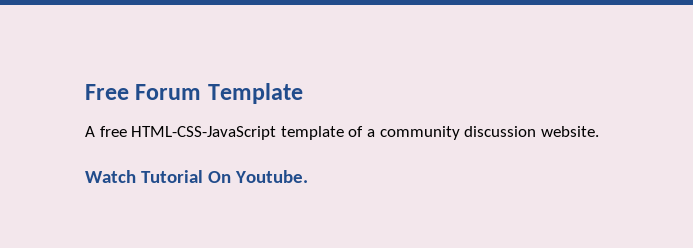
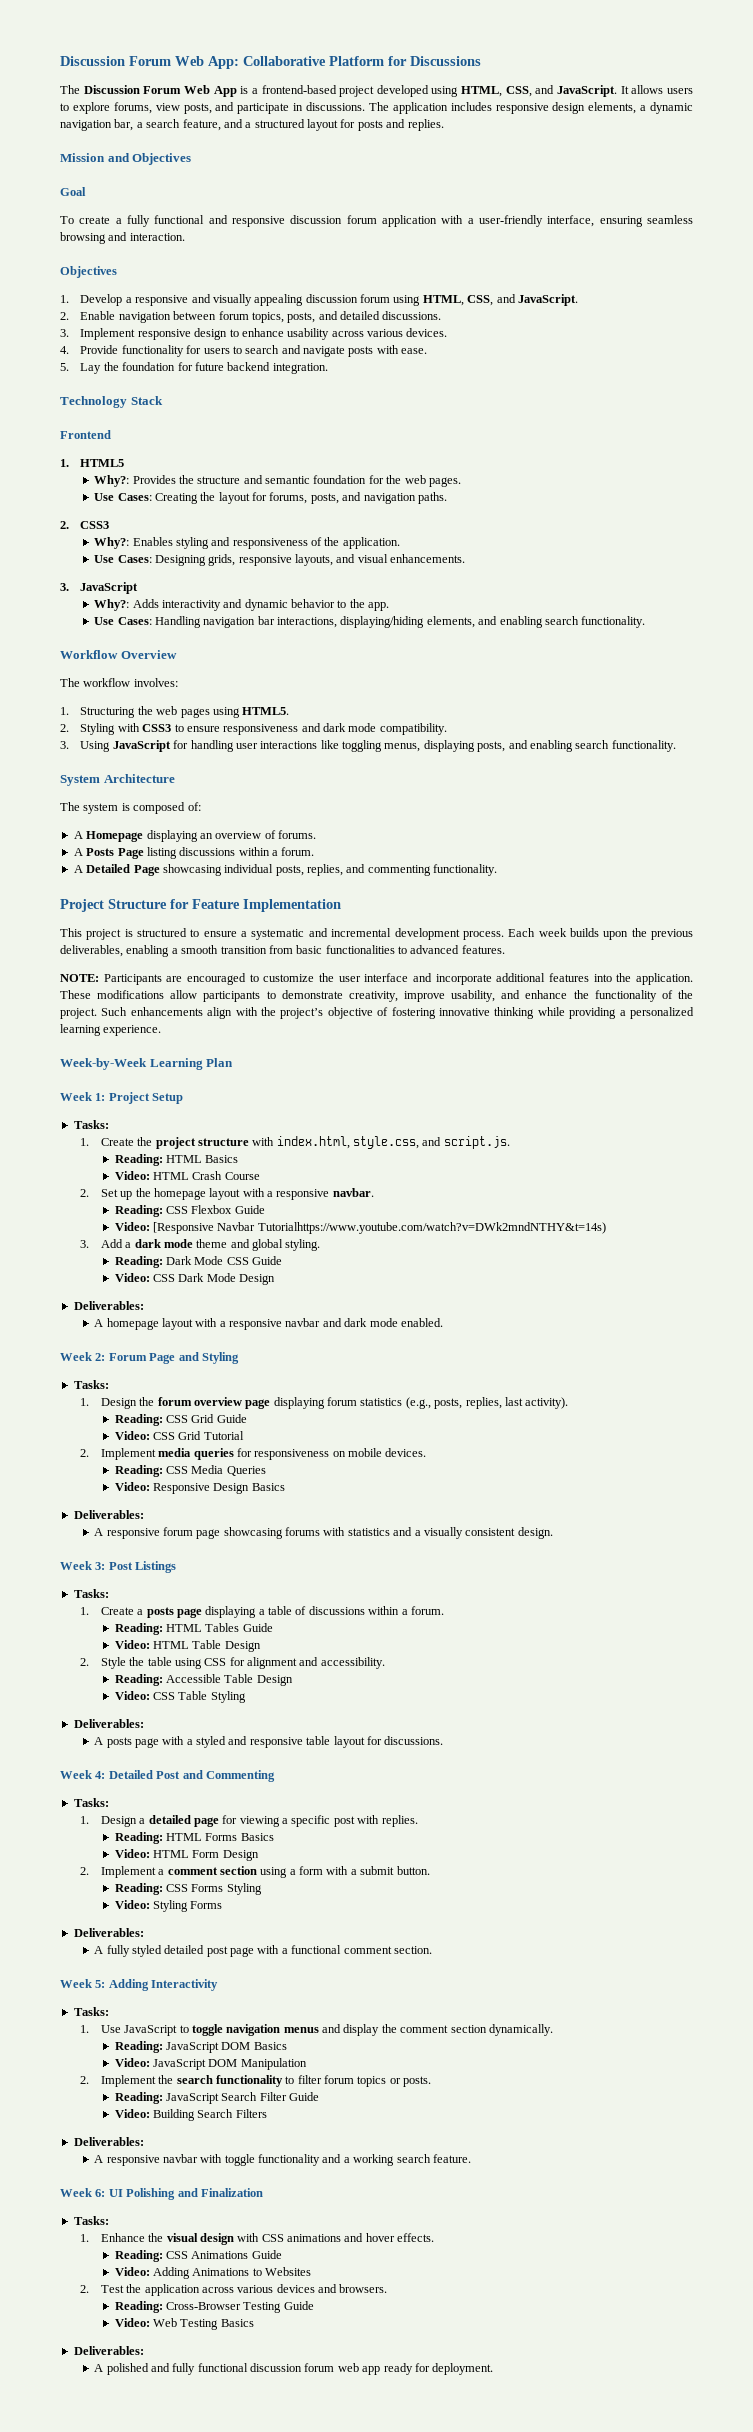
- Free Forum Template
- A free HTML-CSS-JavaScript template of a community discussion website.
- Watch Tutorial On Youtube.
+ Discussion Forum Web App: Collaborative Platform for Discussions
+ The Discussion Forum Web App is a frontend-based project developed using HTML, CSS, and JavaScript. It allows users to explore forums, view posts, and participate in discussions. The application includes responsive design elements, a dynamic navigation bar, a search feature, and a structured layout for posts and replies.
+ Mission and Objectives
+ Goal
+ To create a fully functional and responsive discussion forum application with a user-friendly interface, ensuring seamless browsing and interaction.
+ Objectives
+ 1. Develop a responsive and visually appealing discussion forum using HTML, CSS, and JavaScript.
+ 2. Enable navigation between forum topics, posts, and detailed discussions.
+ 3. Implement responsive design to enhance usability across various devices.
+ 4. Provide functionality for users to search and navigate posts with ease.
+ 5. Lay the foundation for future backend integration.
+ Technology Stack
+ Frontend
+ 1. HTML5
+ Why?: Provides the structure and semantic foundation for the web pages.
+ Use Cases: Creating the layout for forums, posts, and navigation paths.
+ 2. CSS3
+ Why?: Enables styling and responsiveness of the application.
+ Use Cases: Designing grids, responsive layouts, and visual enhancements.
+ 3. JavaScript
+ Why?: Adds interactivity and dynamic behavior to the app.
+ Use Cases: Handling navigation bar interactions, displaying/hiding elements, and enabling search functionality.
+ Workflow Overview
+ The workflow involves:
+ 1. Structuring the web pages using HTML5.
+ 2. Styling with CSS3 to ensure responsiveness and dark mode compatibility.
+ 3. Using JavaScript for handling user interactions like toggling menus, displaying posts, and enabling search functionality.
+ System Architecture
+ The system is composed of:
+ A Homepage displaying an overview of forums.
+ A Posts Page listing discussions within a forum.
+ A Detailed Page showcasing individual posts, replies, and commenting functionality.
+ Project Structure for Feature Implementation
+ This project is structured to ensure a systematic and incremental development process. Each week builds upon the previous deliverables, enabling a smooth transition from basic functionalities to advanced features.
+ NOTE: Participants are encouraged to customize the user interface and incorporate additional features into the application. These modifications allow participants to demonstrate creativity, improve usability, and enhance the functionality of the project. Such enhancements align with the project’s objective of fostering innovative thinking while providing a personalized learning experience.
+ Week-by-Week Learning Plan
+ Week 1: Project Setup
+ Tasks:
+ 1. Create the project structure with index.html, style.css, and script.js.
+ Reading: HTML Basics
+ Video: HTML Crash Course
+ 2. Set up the homepage layout with a responsive navbar.
+ Reading: CSS Flexbox Guide
+ Video: [Responsive Navbar Tutorialhttps://www.youtube.com/watch?v=DWk2mndNTHY&t=14s)
+ 3. Add a dark mode theme and global styling.
+ Reading: Dark Mode CSS Guide
+ Video: CSS Dark Mode Design
+ Deliverables:
+ A homepage layout with a responsive navbar and dark mode enabled.
+ Week 2: Forum Page and Styling
+ Tasks:
+ 1. Design the forum overview page displaying forum statistics (e.g., posts, replies, last activity).
+ Reading: CSS Grid Guide
+ Video: CSS Grid Tutorial
+ 2. Implement media queries for responsiveness on mobile devices.
+ Reading: CSS Media Queries
+ Video: Responsive Design Basics
+ Deliverables:
+ A responsive forum page showcasing forums with statistics and a visually consistent design.
+ Week 3: Post Listings
+ Tasks:
+ 1. Create a posts page displaying a table of discussions within a forum.
+ Reading: HTML Tables Guide
+ Video: HTML Table Design
+ 2. Style the table using CSS for alignment and accessibility.
+ Reading: Accessible Table Design
+ Video: CSS Table Styling
+ Deliverables:
+ A posts page with a styled and responsive table layout for discussions.
+ Week 4: Detailed Post and Commenting
+ Tasks:
+ 1. Design a detailed page for viewing a specific post with replies.
+ Reading: HTML Forms Basics
+ Video: HTML Form Design
+ 2. Implement a comment section using a form with a submit button.
+ Reading: CSS Forms Styling
+ Video: Styling Forms
+ Deliverables:
+ A fully styled detailed post page with a functional comment section.
+ Week 5: Adding Interactivity
+ Tasks:
+ 1. Use JavaScript to toggle navigation menus and display the comment section dynamically.
+ Reading: JavaScript DOM Basics
+ Video: JavaScript DOM Manipulation
+ 2. Implement the search functionality to filter forum topics or posts.
+ Reading: JavaScript Search Filter Guide
+ Video: Building Search Filters
+ Deliverables:
+ A responsive navbar with toggle functionality and a working search feature.
+ Week 6: UI Polishing and Finalization
+ Tasks:
+ 1. Enhance the visual design with CSS animations and hover effects.
+ Reading: CSS Animations Guide
+ Video: Adding Animations to Websites
+ 2. Test the application across various devices and browsers.
+ Reading: Cross-Browser Testing Guide
+ Video: Web Testing Basics
+ Deliverables:
+ A polished and fully functional discussion forum web app ready for deployment.

